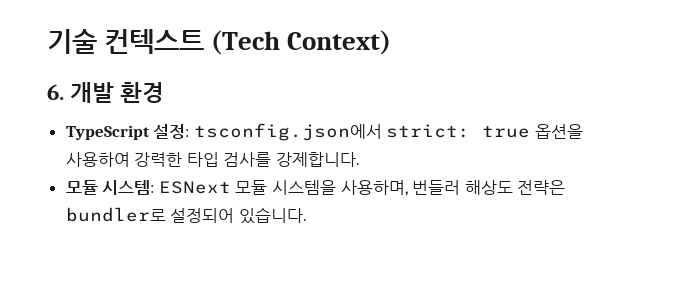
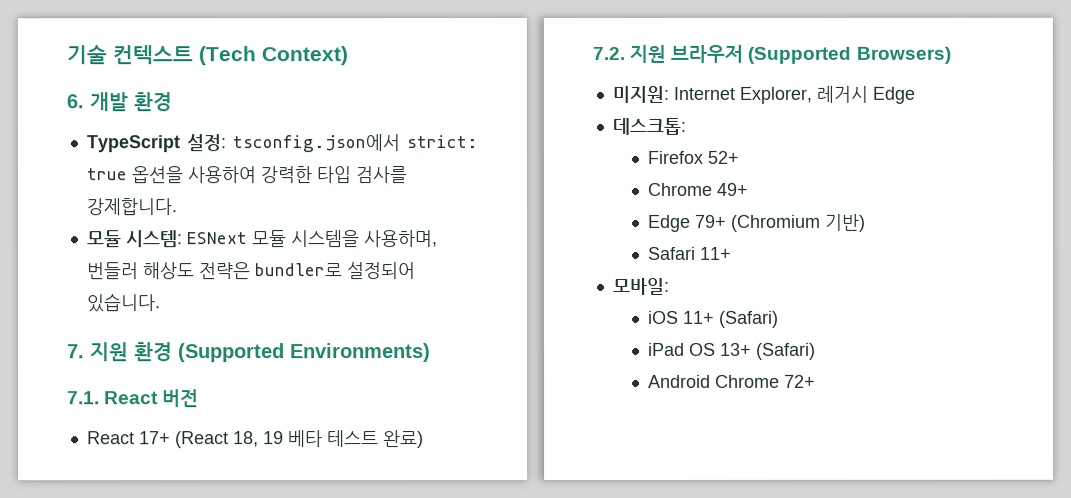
+ 7. 지원 환경 (Supported Environments)
+ 7.1. React 버전
+ React 17+ (React 18, 19 베타 테스트 완료)
+ 7.2. 지원 브라우저 (Supported Browsers)
+ 미지원: Internet Explorer, 레거시 Edge
+ 데스크톱:
+ Firefox 52+
+ Chrome 49+
+ Edge 79+ (Chromium 기반)
+ Safari 11+
+ 모바일:
+ iOS 11+ (Safari)
+ iPad OS 13+ (Safari)
+ Android Chrome 72+

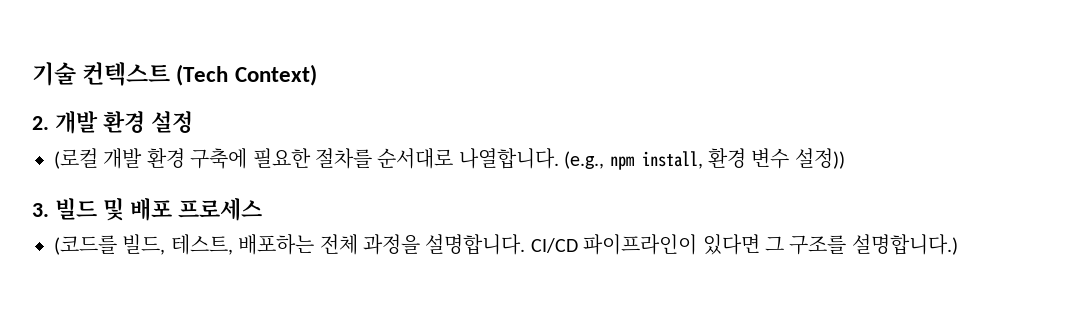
- 6. 개발 환경
- TypeScript 설정: tsconfig.json에서 strict: true 옵션을 사용하여 강력한 타입 검사를 강제합니다.
- 모듈 시스템: ESNext 모듈 시스템을 사용하며, 번들러 해상도 전략은 bundler로 설정되어 있습니다.
- 7. 지원 환경 (Supported Environments)
- 7.1. React 버전
- React 17+ (React 18, 19 베타 테스트 완료)
- 7.2. 지원 브라우저 (Supported Browsers)
- 미지원: Internet Explorer, 레거시 Edge
- 데스크톱:
- Firefox 52+
- Chrome 49+
- Edge 79+ (Chromium 기반)
- Safari 11+
- 모바일:
- iOS 11+ (Safari)
- iPad OS 13+ (Safari)
- Android Chrome 72+
+ 2. 개발 환경 설정
+ (로컬 개발 환경 구축에 필요한 절차를 순서대로 나열합니다. (e.g., npm install, 환경 변수 설정))
+ 3. 빌드 및 배포 프로세스
+ (코드를 빌드, 테스트, 배포하는 전체 과정을 설명합니다. CI/CD 파이프라인이 있다면 그 구조를 설명합니다.)

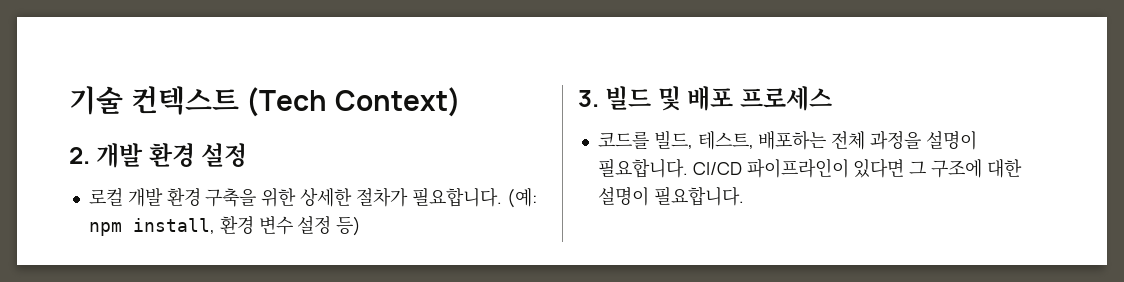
- (로컬 개발 환경 구축에 필요한 절차를 순서대로 나열합니다. (e.g., npm install, 환경 변수 설정))
+ 로컬 개발 환경 구축을 위한 상세한 절차가 필요합니다. (예: npm install, 환경 변수 설정 등)
- (코드를 빌드, 테스트, 배포하는 전체 과정을 설명합니다.
+ 코드를 빌드, 테스트, 배포하는 전체 과정을 설명이 필요합니다.
- CI/CD 파이프라인이 있다면 그 구조를 설명합니다.)
+ CI/CD 파이프라인이 있다면 그 구조에 대한 설명이 필요합니다.

